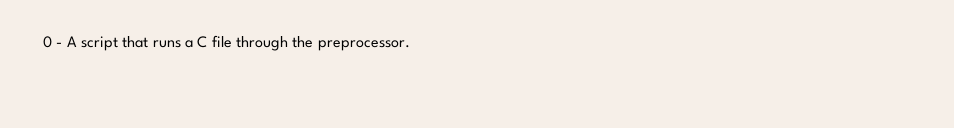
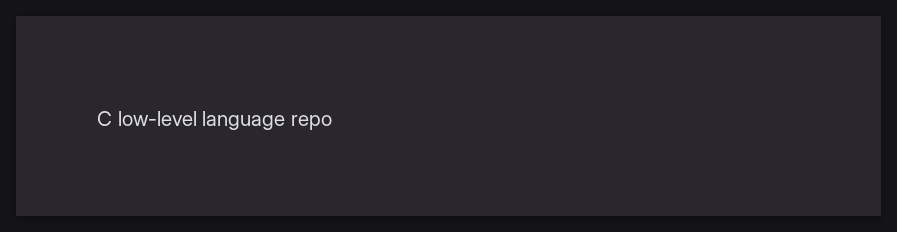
- 0 - A script that runs a C file through the preprocessor.
+ C low-level language repo

